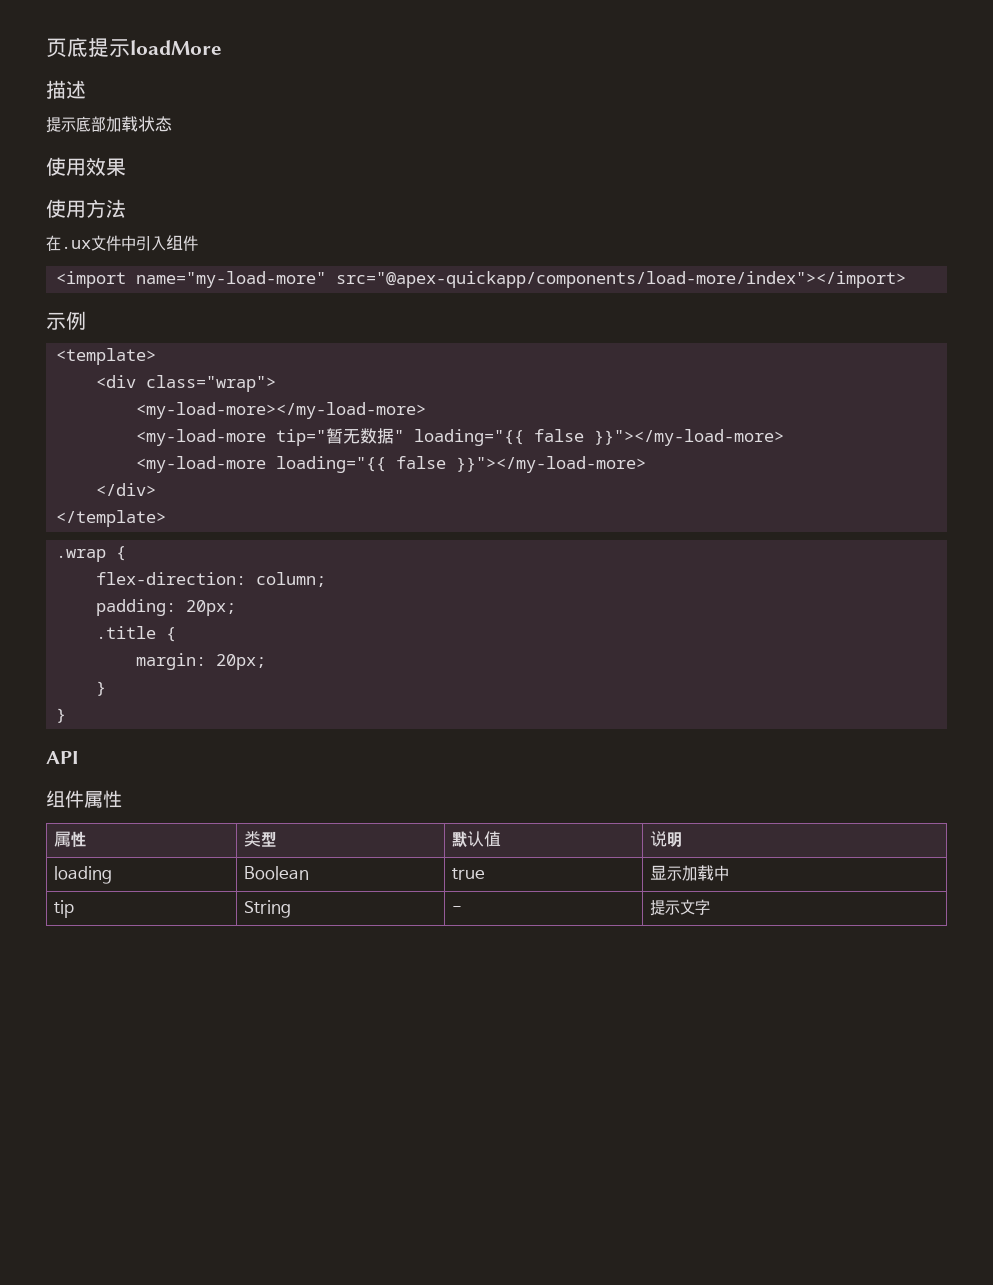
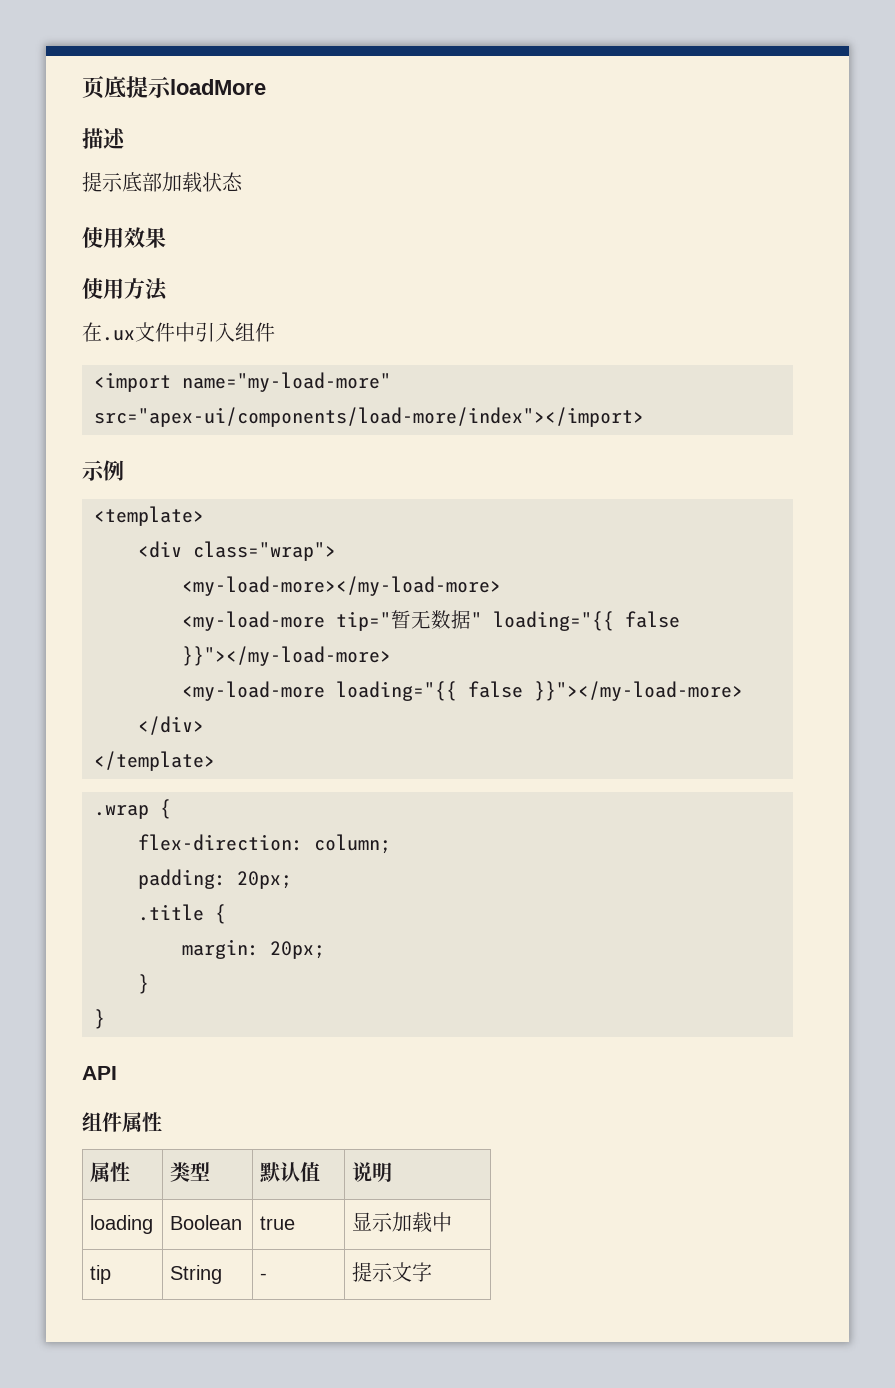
- <import name="my-load-more" src="@apex-quickapp/components/load-more/index"></import>
+ <import name="my-load-more" src="apex-ui/components/load-more/index"></import>

